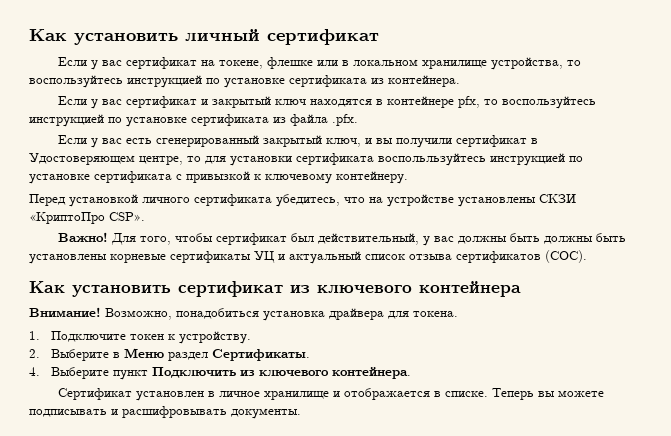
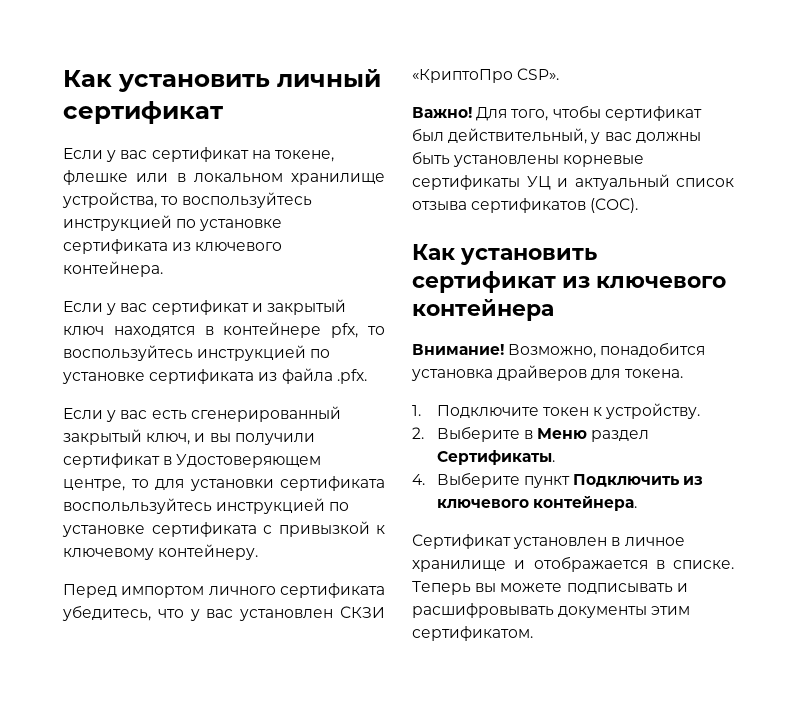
- Если у вас сертификат на токене, флешке или в локальном хранилище устройства, то воспользуйтесь инструкцией по установке сертификата из контейнера.
+ Если у вас сертификат на токене, флешке или в локальном хранилище устройства, то воспользуйтесь инструкцией по установке сертификата из ключевого контейнера.
- Перед установкой личного сертификата убедитесь, что на устройстве установлены СКЗИ «КриптоПро CSP».
+ Перед импортом личного сертификата убедитесь, что у вас установлен СКЗИ «КриптоПро CSP».
- Для того, чтобы сертификат был действительный, у вас должны быть должны быть установлены корневые сертификаты УЦ и актуальный список отзыва сертификатов (СОС).
+ Для того, чтобы сертификат был действительный, у вас должны быть установлены корневые сертификаты УЦ и актуальный список отзыва сертификатов (СОС).
- Возможно, понадобиться установка драйвера для токена.
+ Возможно, понадобится установка драйверов для токена.
- Теперь вы можете подписывать и расшифровывать документы.
+ Теперь вы можете подписывать и расшифровывать документы этим сертификатом.

